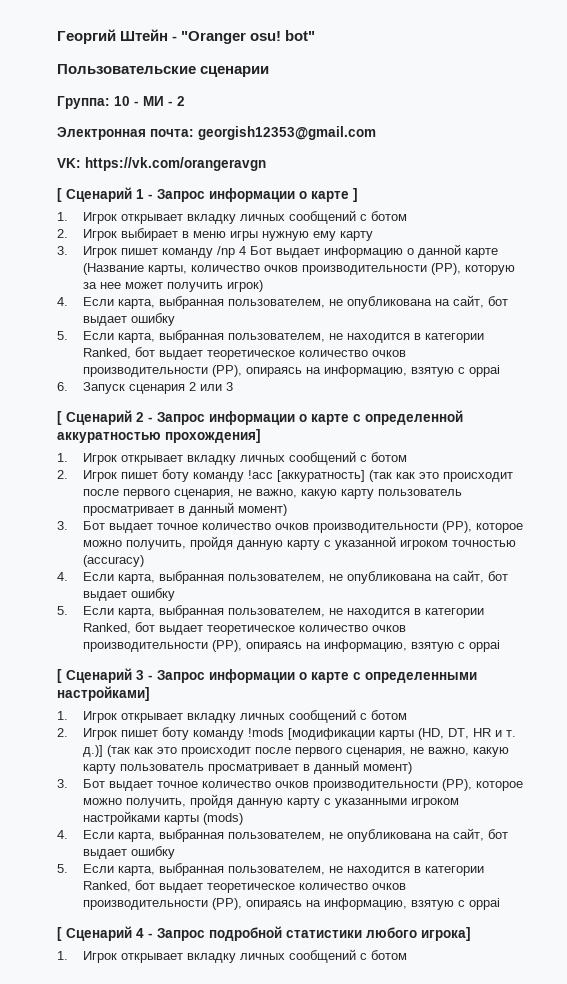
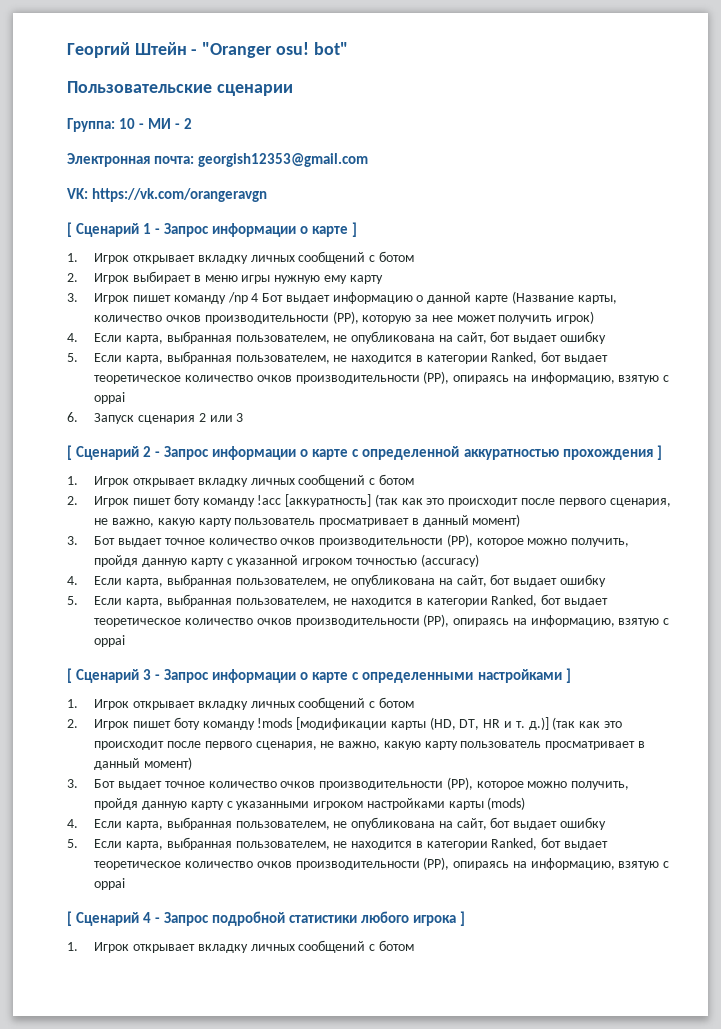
- [ Сценарий 2 - Запрос информации о карте с определенной аккуратностью прохождения]
+ [ Сценарий 2 - Запрос информации о карте с определенной аккуратностью прохождения ]
- [ Сценарий 3 - Запрос информации о карте с определенными настройками]
+ [ Сценарий 3 - Запрос информации о карте с определенными настройками ]
- [ Сценарий 4 - Запрос подробной статистики любого игрока]
+ [ Сценарий 4 - Запрос подробной статистики любого игрока ]

